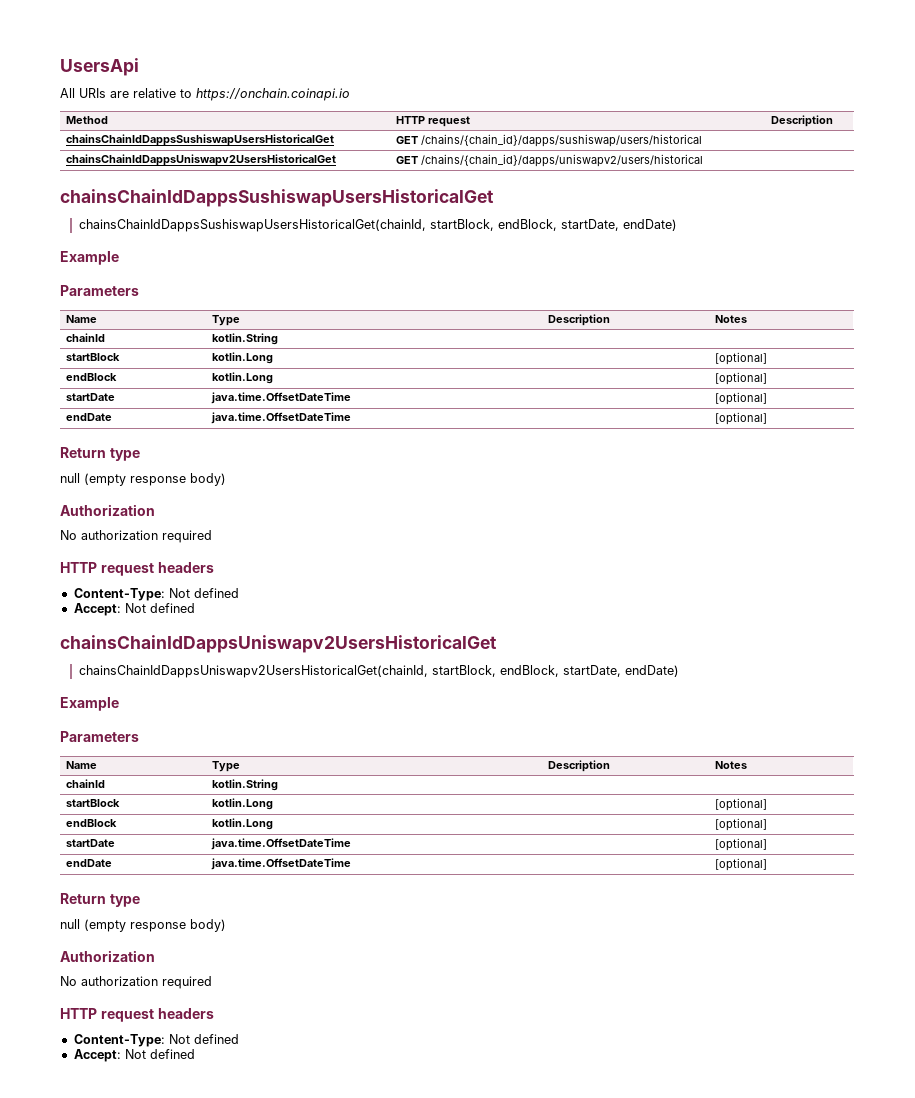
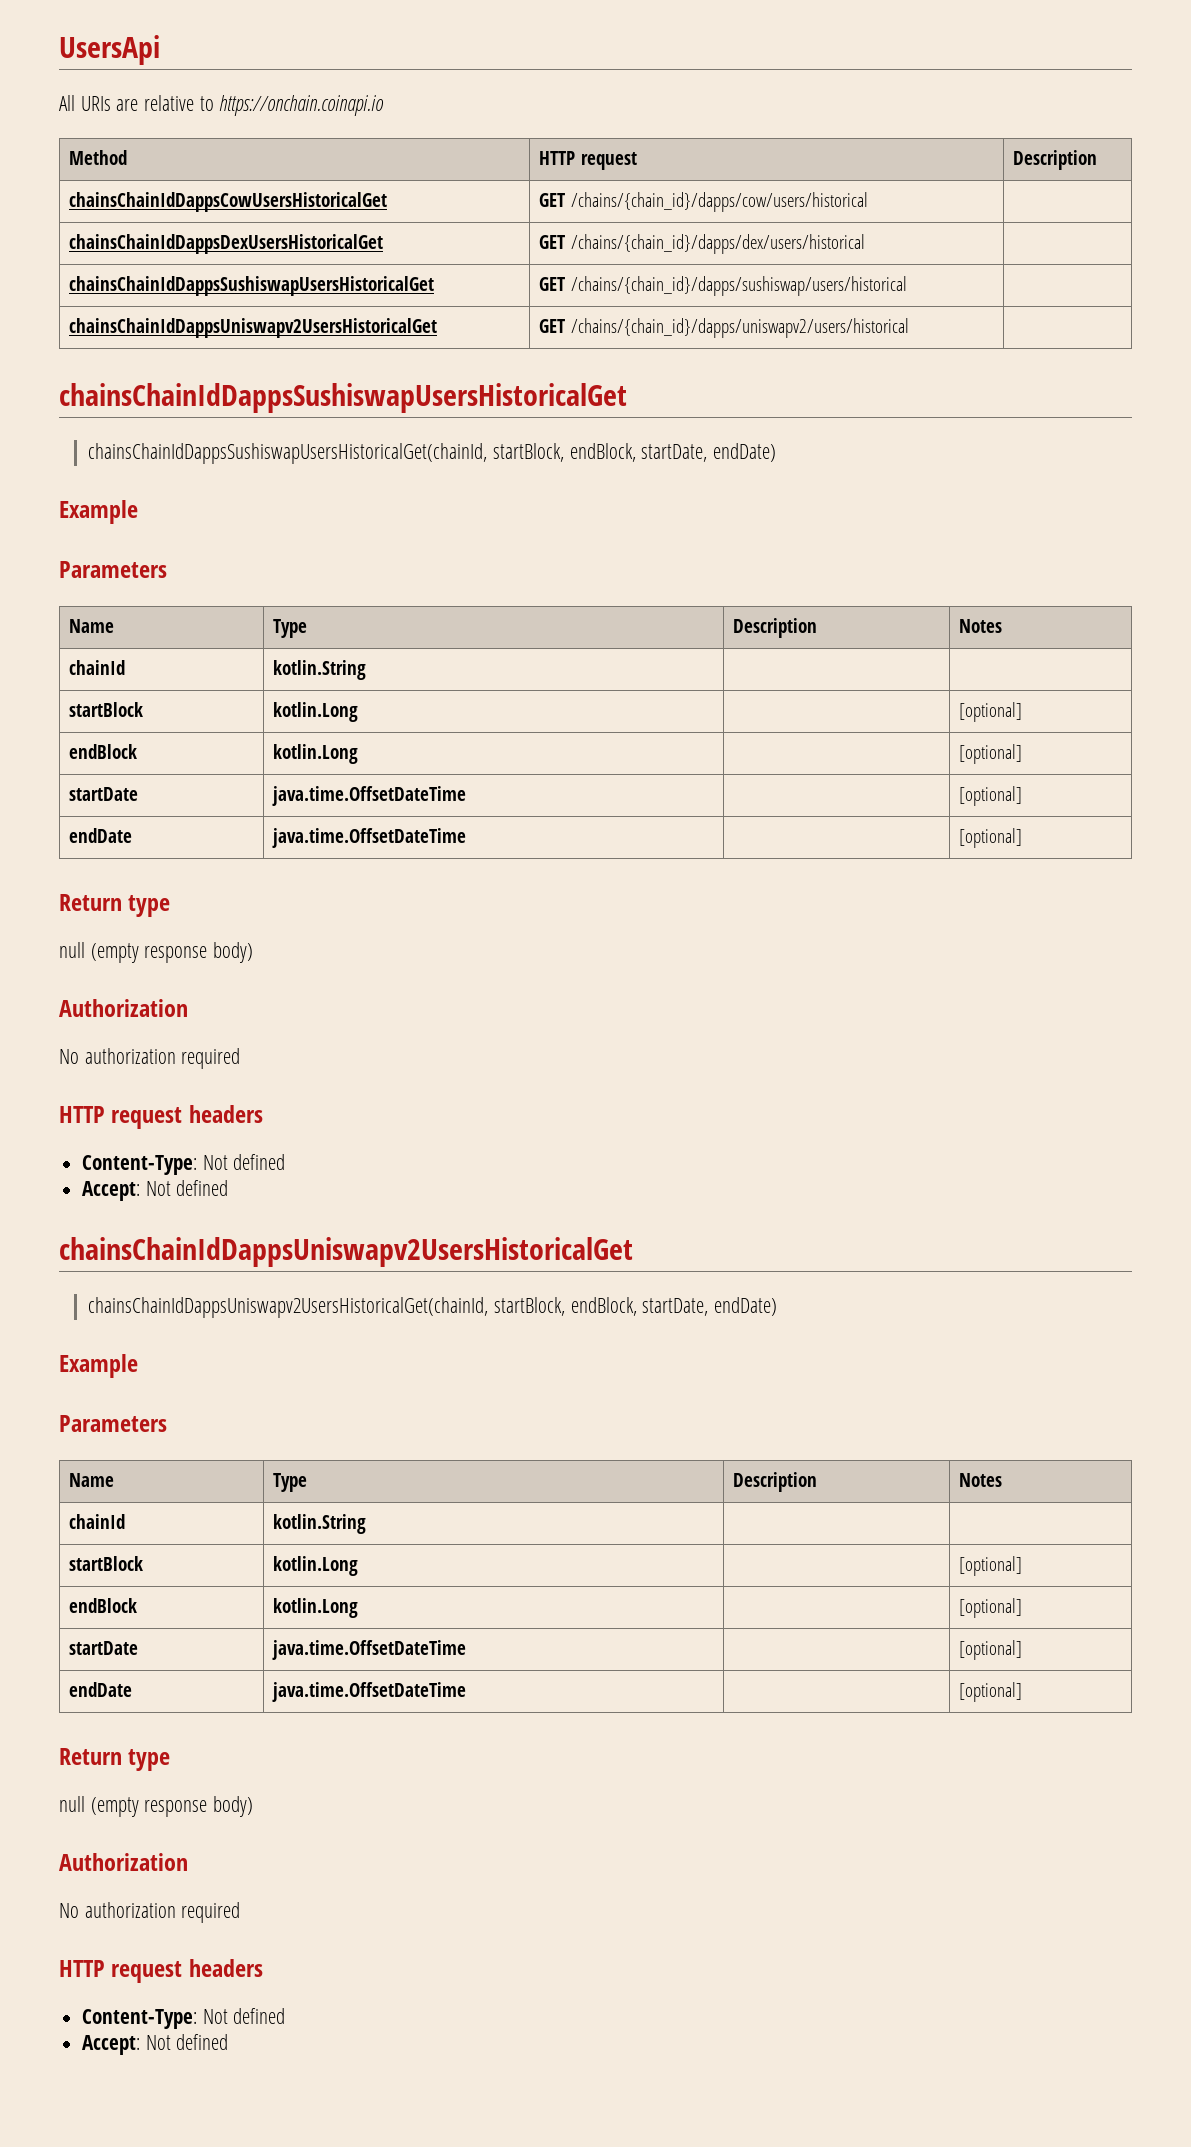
+ chainsChainIdDappsCowUsersHistoricalGet | GET /chains/{chain_id}/dapps/cow/users/historical |
+ chainsChainIdDappsDexUsersHistoricalGet | GET /chains/{chain_id}/dapps/dex/users/historical |

